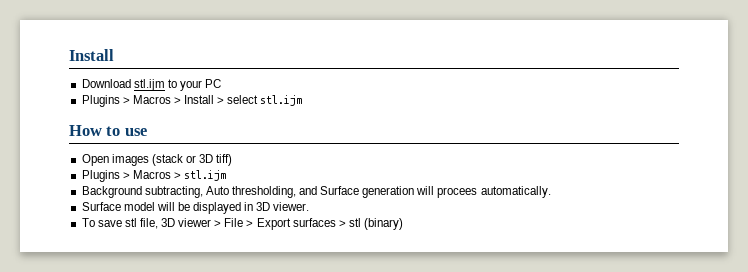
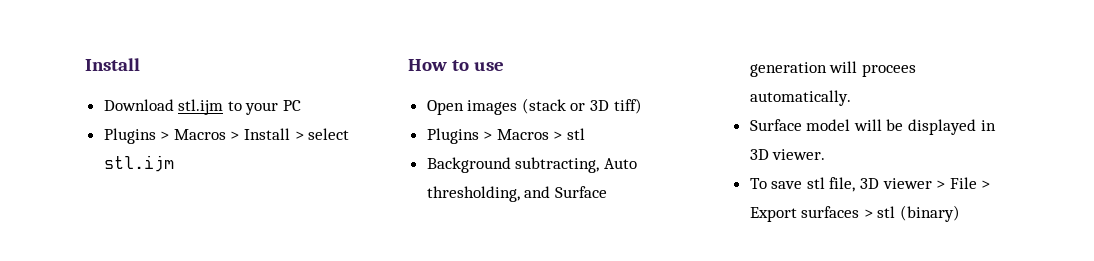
- Plugins > Macros > stl.ijm
+ Plugins > Macros > stl

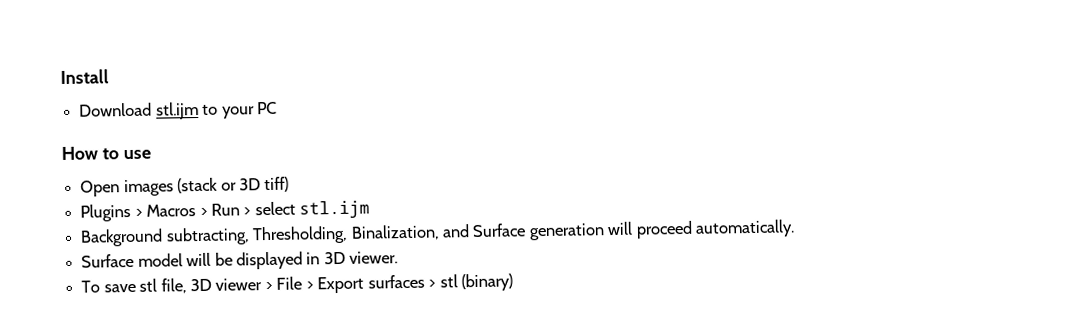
- Plugins > Macros > Install > select stl.ijm
- Plugins > Macros > stl
+ Plugins > Macros > Run > select stl.ijm
- Background subtracting, Auto thresholding, and Surface generation will procees automatically.
+ Background subtracting, Thresholding, Binalization, and Surface generation will proceed automatically.

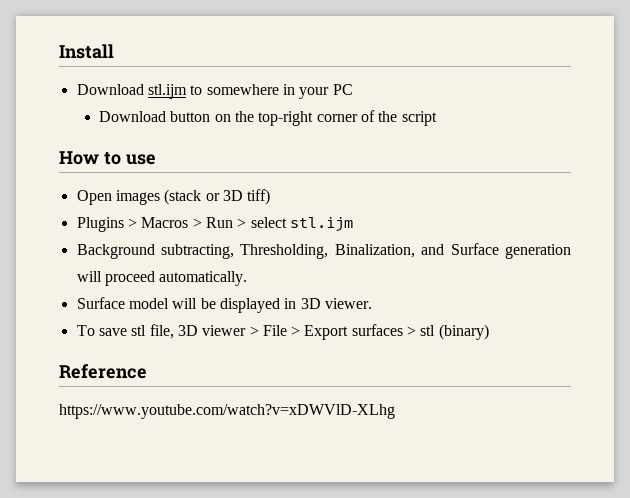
- Download stl.ijm to your PC
+ Download stl.ijm to somewhere in your PC
+ Download button on the top-right corner of the script
+ Reference
+ https://www.youtube.com/watch?v=xDWVlD-XLhg

